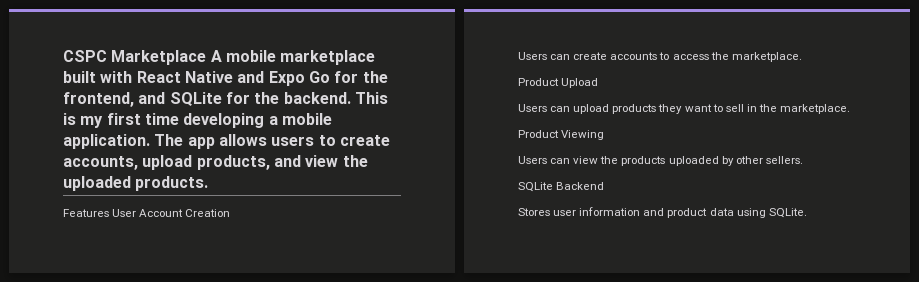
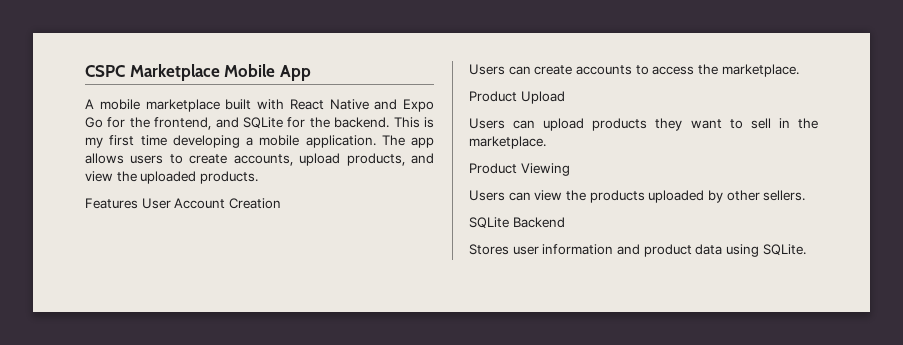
- CSPC Marketplace A mobile marketplace built with React Native and Expo Go for the frontend, and SQLite for the backend.
+ CSPC Marketplace Mobile App
+ A mobile marketplace built with React Native and Expo Go for the frontend, and SQLite for the backend.

